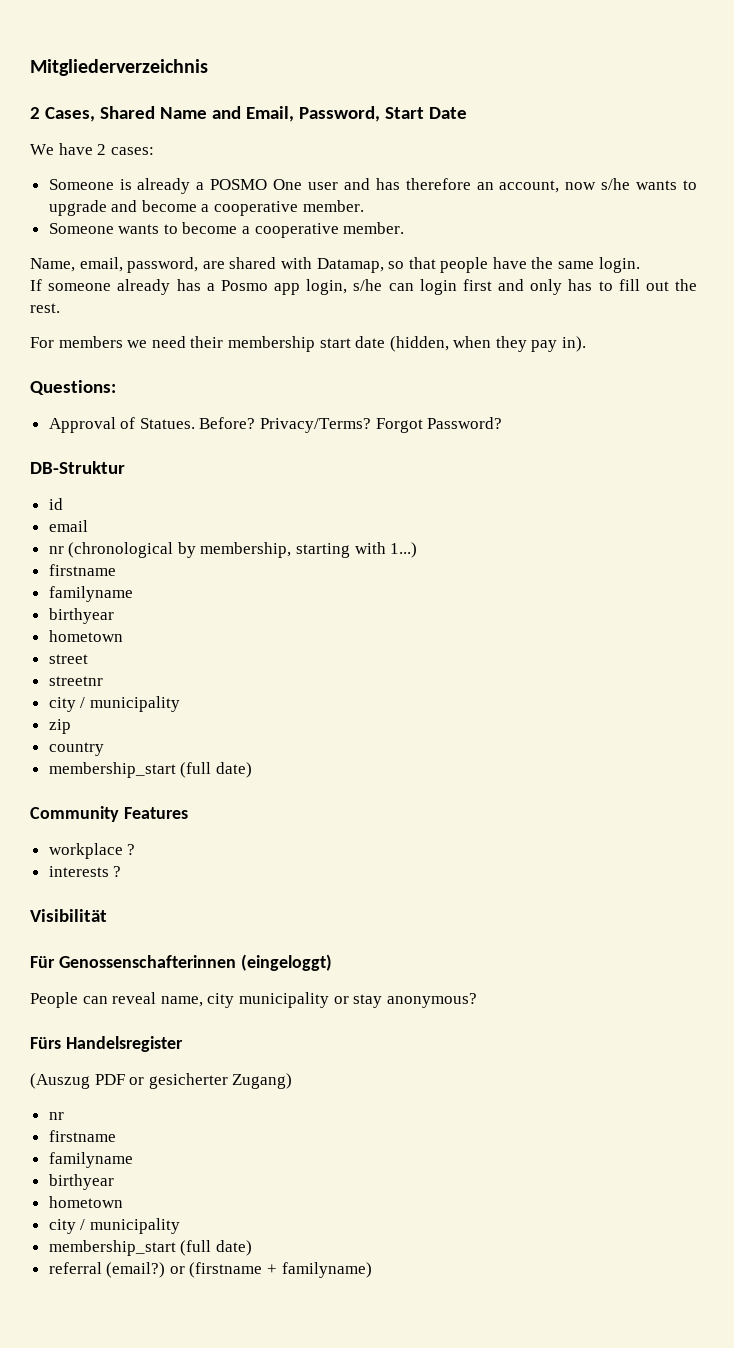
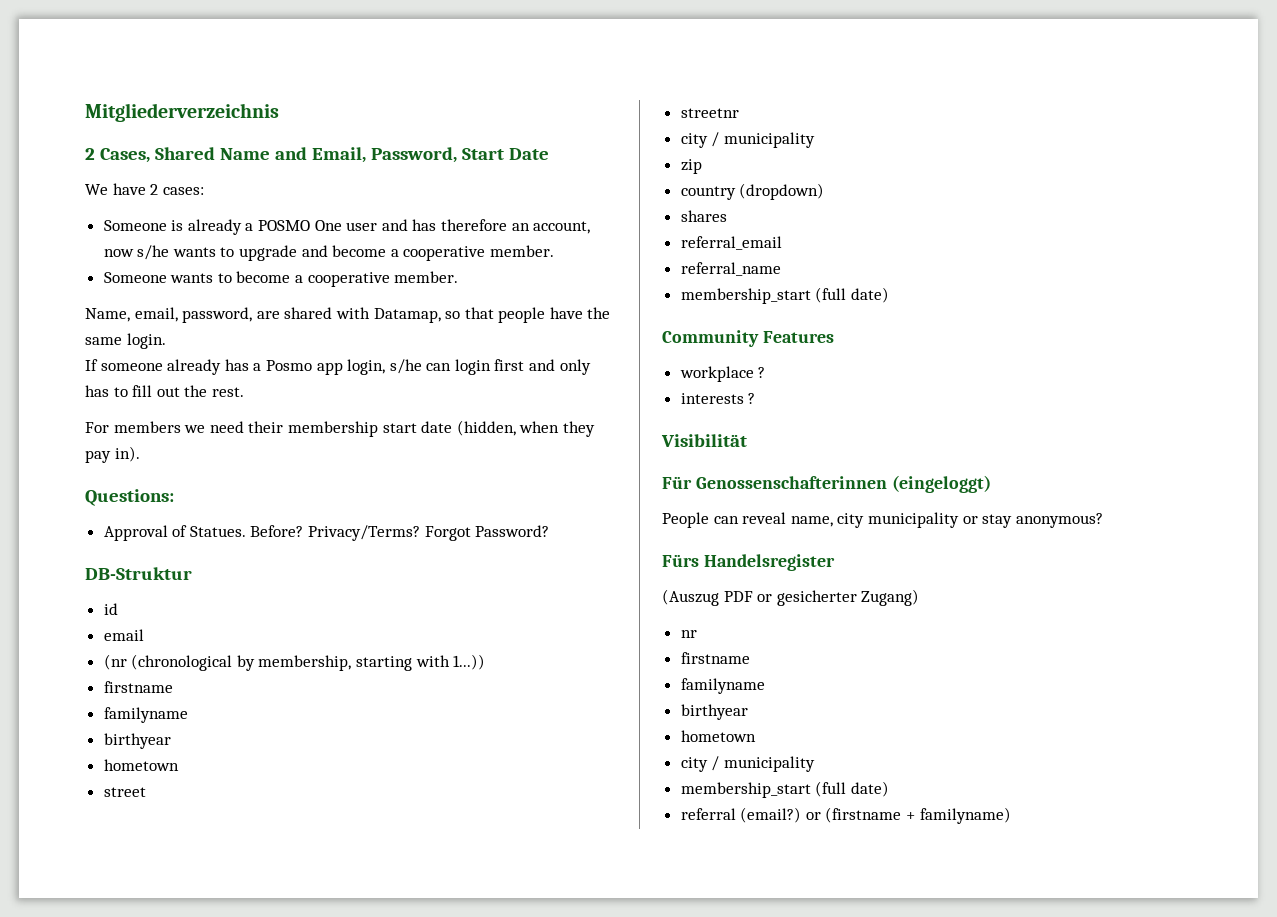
- nr (chronological by membership, starting with 1...)
+ (nr (chronological by membership, starting with 1...))
- country
+ country (dropdown)
+ shares
+ referral_email
+ referral_name

